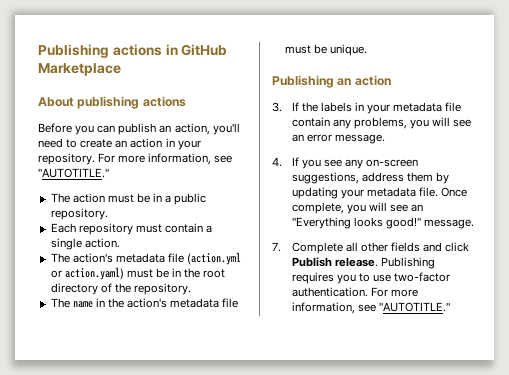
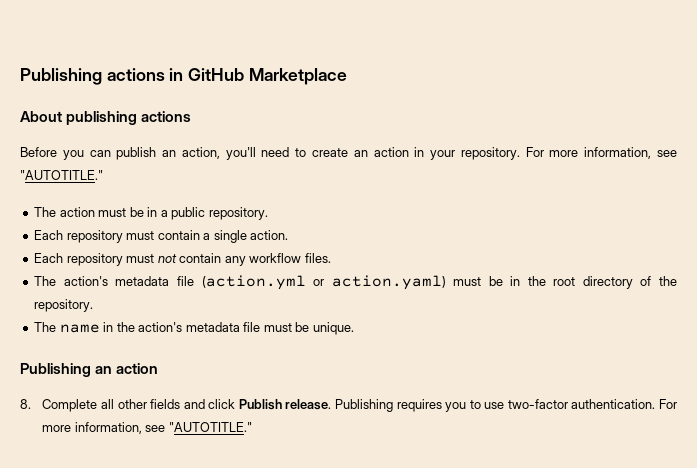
+ Each repository must not contain any workflow files.
- 3. If the labels in your metadata file contain any problems, you will see an error message.
- 4. If you see any on-screen suggestions, address them by updating your metadata file. Once complete, you will see an "Everything looks good!" message.
- 7. Complete all other fields and click Publish release.
+ 8. Complete all other fields and click Publish release.

